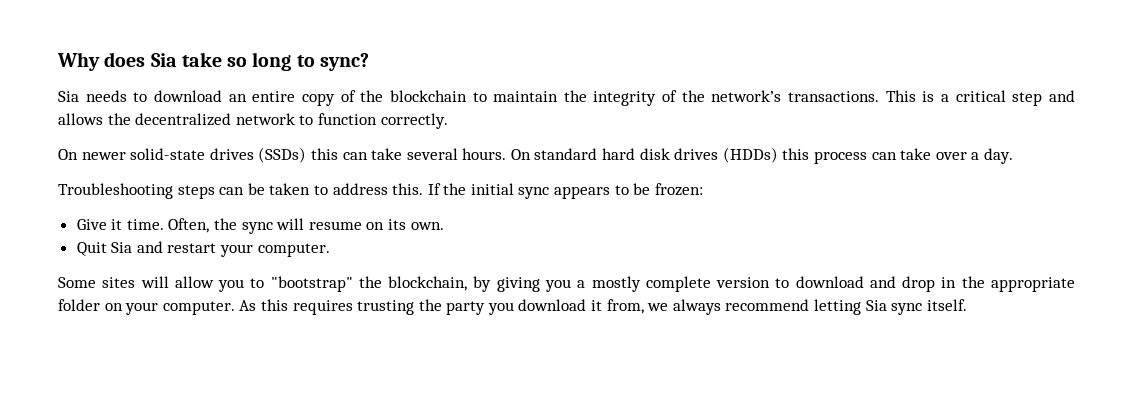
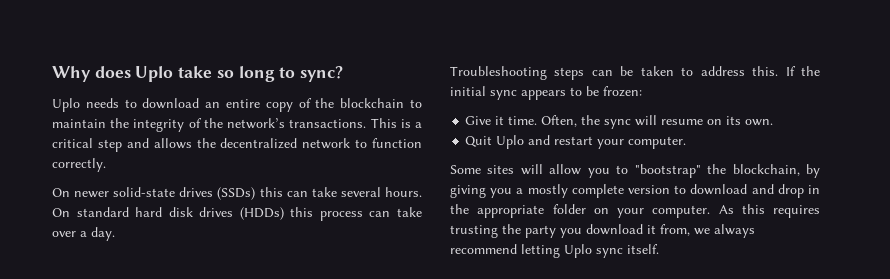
- Why does Sia take so long to sync?
+ Why does Uplo take so long to sync?
- Sia needs to download an entire copy of the blockchain to maintain the integrity of the network’s transactions.
+ Uplo needs to download an entire copy of the blockchain to maintain the integrity of the network’s transactions.
- Quit Sia and restart your computer.
+ Quit Uplo and restart your computer.
- As this requires trusting the party you download it from, we always recommend letting Sia sync itself.
+ As this requires trusting the party you download it from, we always recommend letting Uplo sync itself.

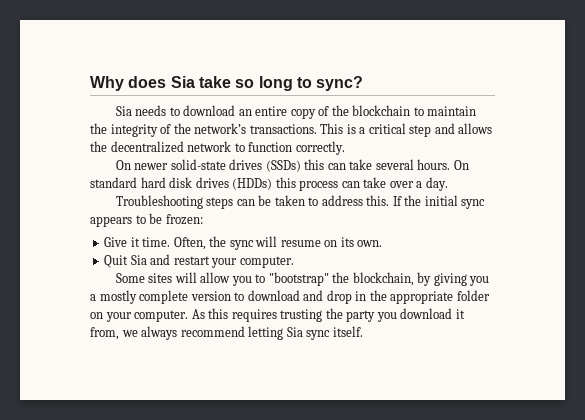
- Why does Uplo take so long to sync?
+ Why does Sia take so long to sync?
- Uplo needs to download an entire copy of the blockchain to maintain the integrity of the network’s transactions.
+ Sia needs to download an entire copy of the blockchain to maintain the integrity of the network’s transactions.
- Quit Uplo and restart your computer.
+ Quit Sia and restart your computer.
- As this requires trusting the party you download it from, we always recommend letting Uplo sync itself.
+ As this requires trusting the party you download it from, we always recommend letting Sia sync itself.

